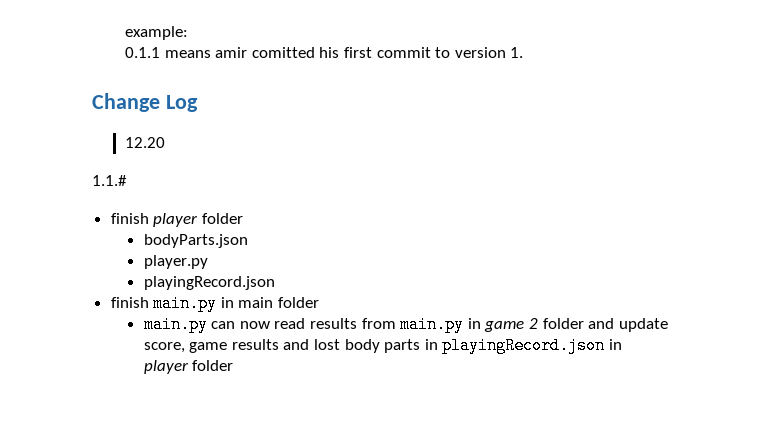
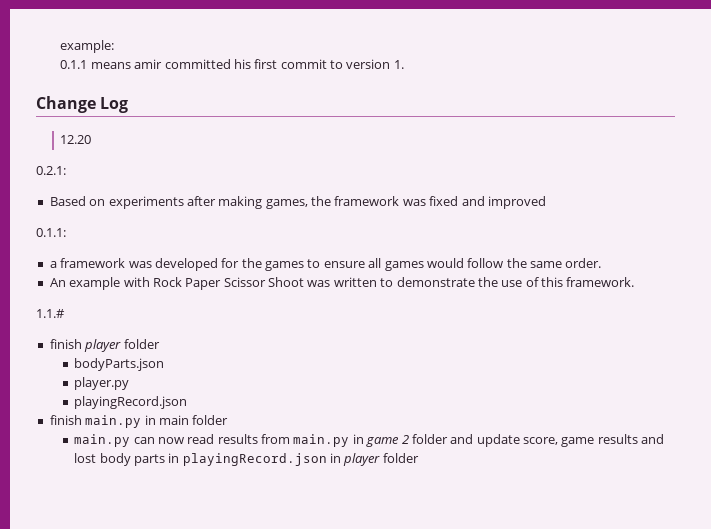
- 0.1.1 means amir comitted his first commit to version 1.
+ 0.1.1 means amir committed his first commit to version 1.
+ 0.2.1:
+ Based on experiments after making games, the framework was fixed and improved
+ 0.1.1:
+ a framework was developed for the games to ensure all games would follow the same order.
+ An example with Rock Paper Scissor Shoot was written to demonstrate the use of this framework.

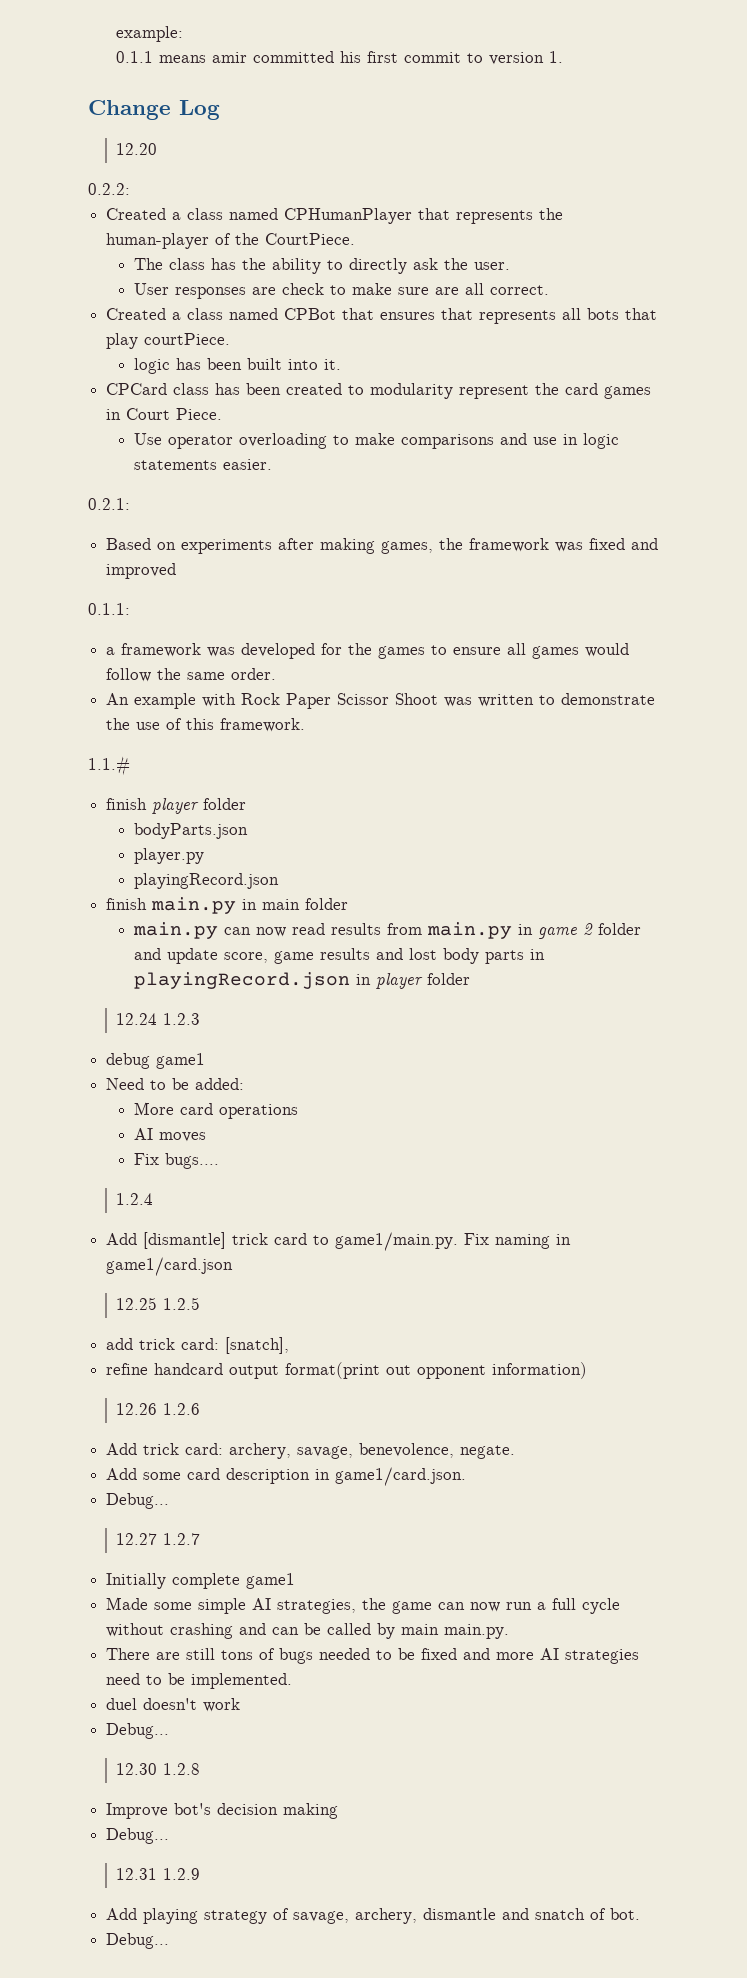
+ 0.2.2:
+ Created a class named CPHumanPlayer that represents the human-player of the CourtPiece.
+ The class has the ability to directly ask the user.
+ User responses are check to make sure are all correct.
+ Created a class named CPBot that ensures that represents all bots that play courtPiece.
+ logic has been built into it.
+ CPCard class has been created to modularity represent the card games in Court Piece.
+ Use operator overloading to make comparisons and use in logic statements easier.
+ 12.24 1.2.3
+ debug game1
+ Need to be added:
+ More card operations
+ AI moves
+ Fix bugs....
+ 1.2.4
+ Add [dismantle] trick card to game1/main.py. Fix naming in game1/card.json
+ 12.25 1.2.5
+ add trick card: [snatch],
+ refine handcard output format(print out opponent information)
+ 12.26 1.2.6
+ Add trick card: archery, savage, benevolence, negate.
+ Add some card description in game1/card.json.
+ Debug...
+ 12.27 1.2.7
+ Initially complete game1
+ Made some simple AI strategies, the game can now run a full cycle without crashing and can be called by main main.py.
+ There are still tons of bugs needed to be fixed and more AI strategies need to be implemented.
+ duel doesn't work
+ Debug...
+ 12.30 1.2.8
+ Improve bot's decision making
+ Debug...
+ 12.31 1.2.9
+ Add playing strategy of savage, archery, dismantle and snatch of bot.
+ Debug...

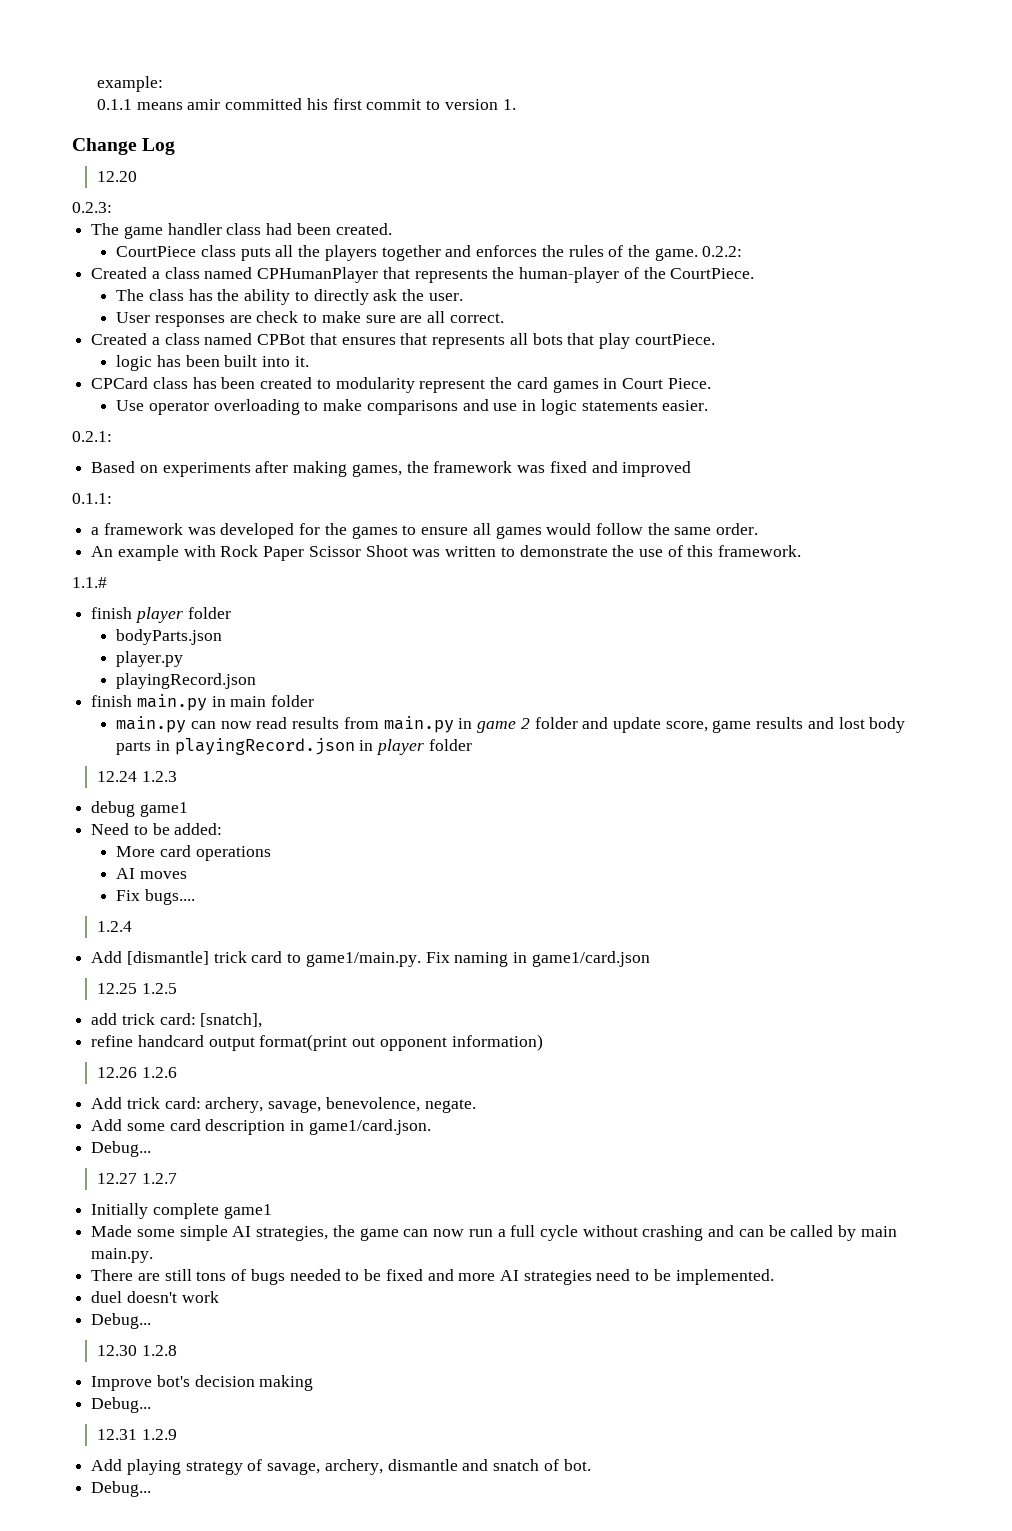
+ 0.2.3:
+ The game handler class had been created.
+ CourtPiece class puts all the players together and enforces the rules of the game.

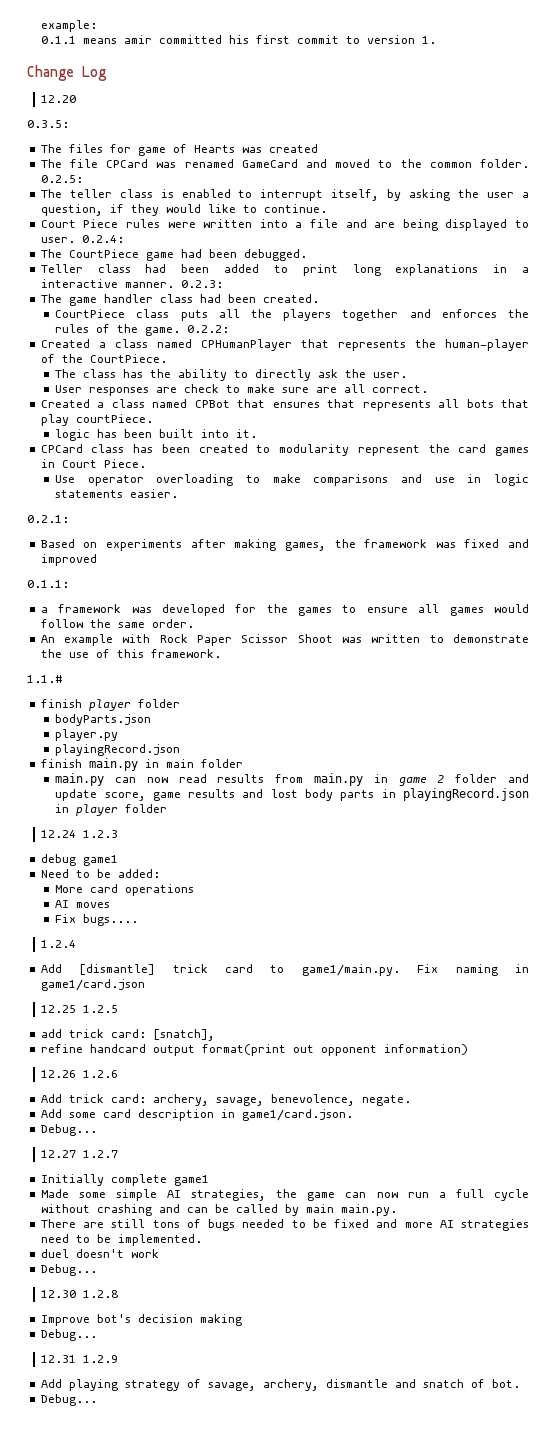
+ 0.3.5:
+ The files for game of Hearts was created
+ The file CPCard was renamed GameCard and moved to the common folder. 0.2.5:
+ The teller class is enabled to interrupt itself, by asking the user a question, if they would like to continue.
+ Court Piece rules were written into a file and are being displayed to user. 0.2.4:
+ The CourtPiece game had been debugged.
+ Teller class had been added to print long explanations in a interactive manner.

